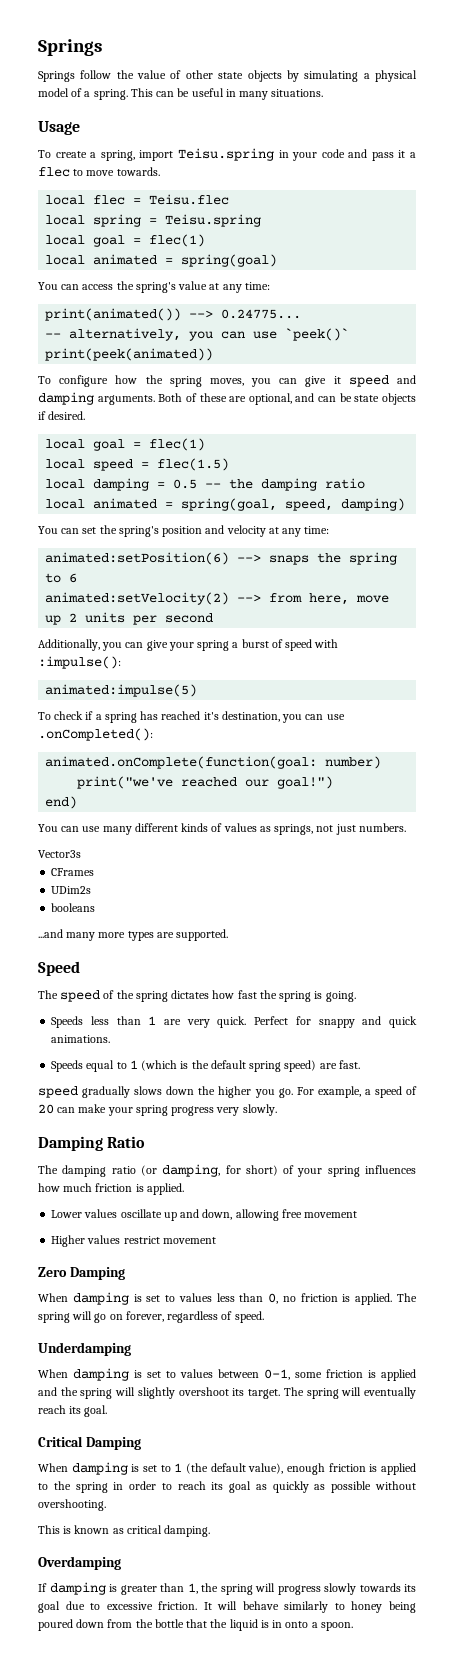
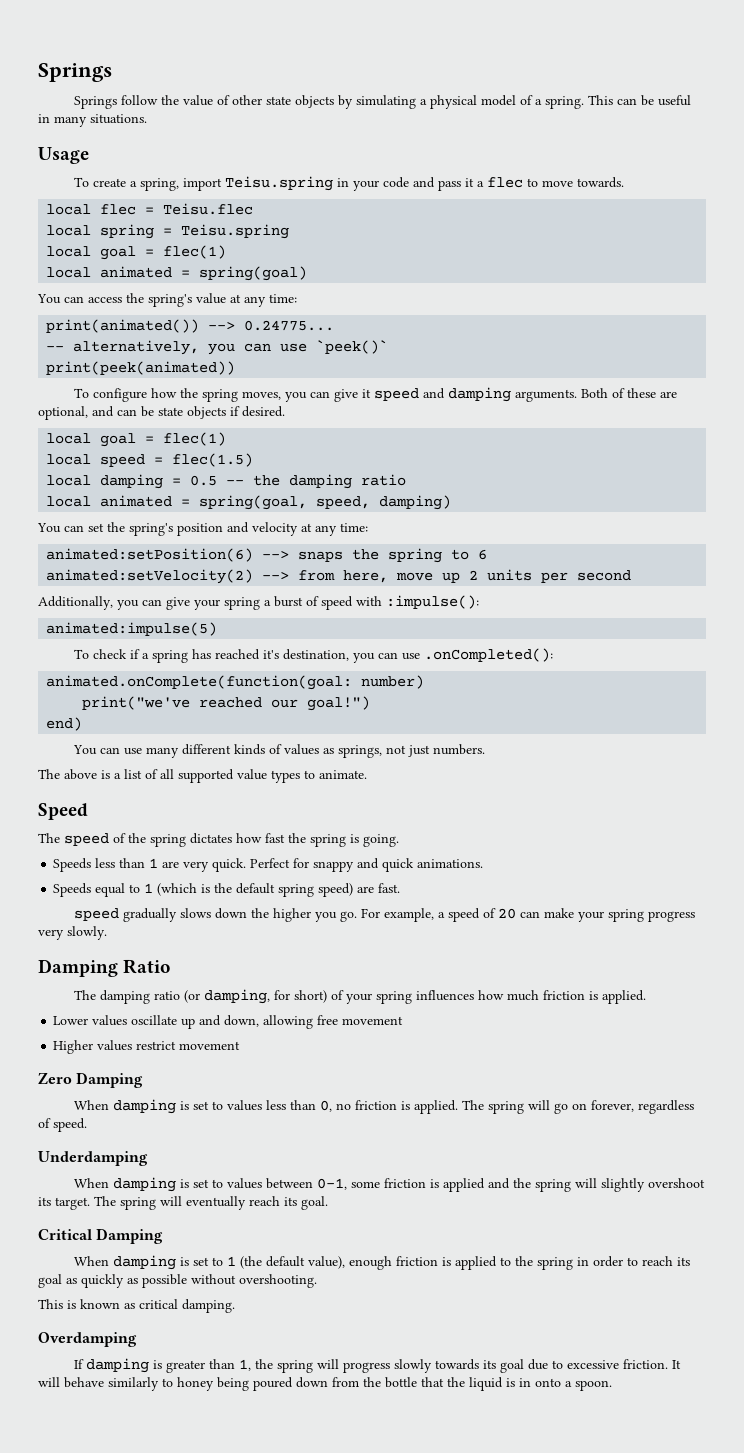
- Vector3s
- CFrames
- UDim2s
- booleans
- ...and many more types are supported.
+ The above is a list of all supported value types to animate.

